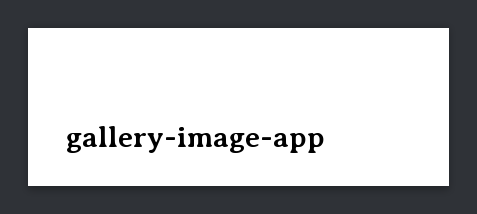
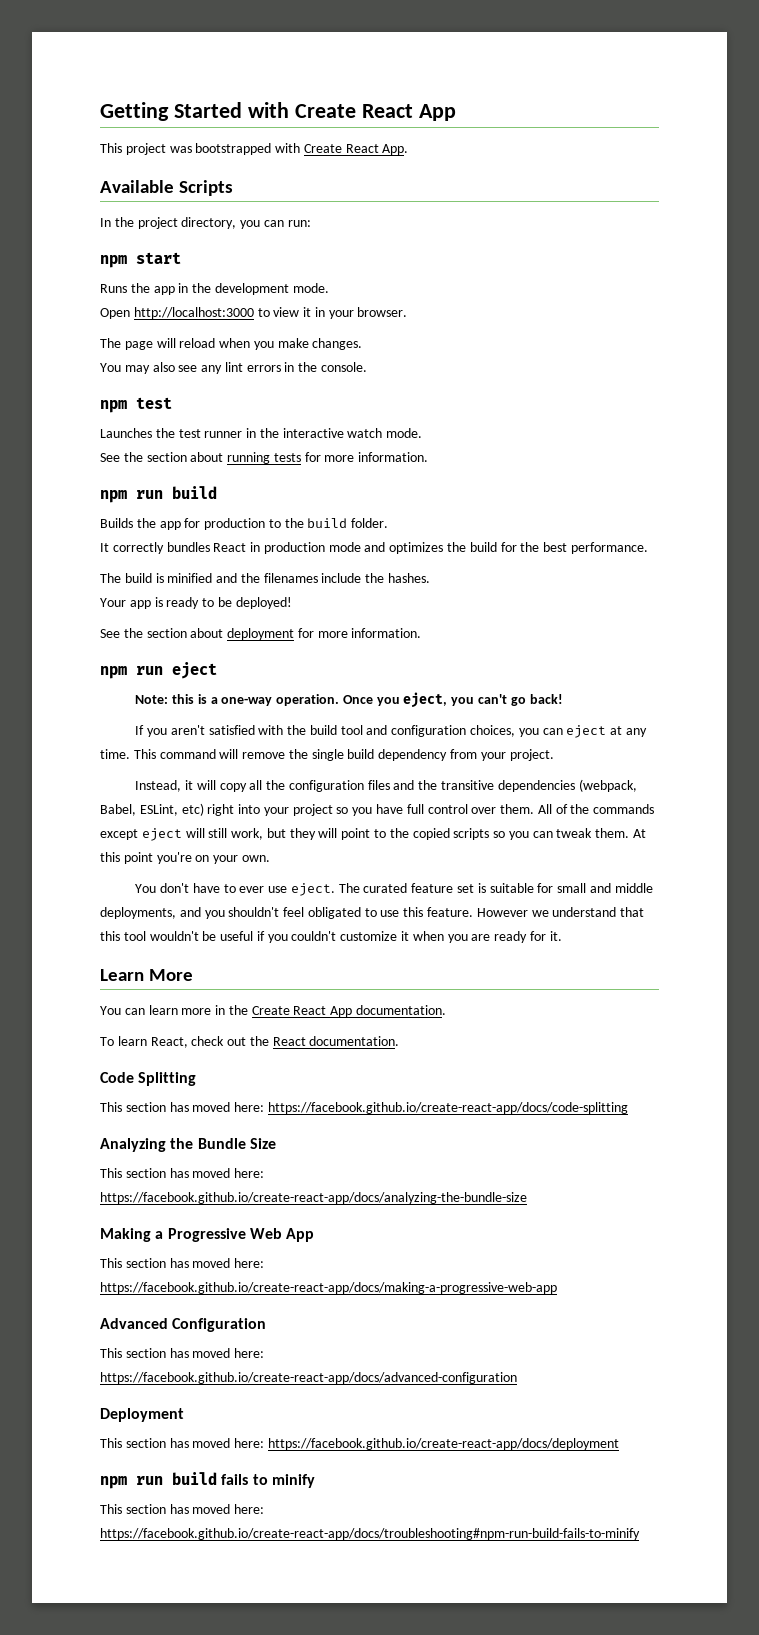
- gallery-image-app
+ Getting Started with Create React App
+ This project was bootstrapped with Create React App.
+ Available Scripts
+ In the project directory, you can run:
+ npm start
+ Runs the app in the development mode.
+ Open http://localhost:3000 to view it in your browser.
+ The page will reload when you make changes.
+ You may also see any lint errors in the console.
+ npm test
+ Launches the test runner in the interactive watch mode.
+ See the section about running tests for more information.
+ npm run build
+ Builds the app for production to the build folder.
+ It correctly bundles React in production mode and optimizes the build for the best performance.
+ The build is minified and the filenames include the hashes.
+ Your app is ready to be deployed!
+ See the section about deployment for more information.
+ npm run eject
+ Note: this is a one-way operation. Once you eject, you can't go back!
+ If you aren't satisfied with the build tool and configuration choices, you can eject at any time. This command will remove the single build dependency from your project.
+ Instead, it will copy all the configuration files and the transitive dependencies (webpack, Babel, ESLint, etc) right into your project so you have full control over them. All of the commands except eject will still work, but they will point to the copied scripts so you can tweak them. At this point you're on your own.
+ You don't have to ever use eject. The curated feature set is suitable for small and middle deployments, and you shouldn't feel obligated to use this feature. However we understand that this tool wouldn't be useful if you couldn't customize it when you are ready for it.
+ Learn More
+ You can learn more in the Create React App documentation.
+ To learn React, check out the React documentation.
+ Code Splitting
+ This section has moved here: https://facebook.github.io/create-react-app/docs/code-splitting
+ Analyzing the Bundle Size
+ This section has moved here: https://facebook.github.io/create-react-app/docs/analyzing-the-bundle-size
+ Making a Progressive Web App
+ This section has moved here: https://facebook.github.io/create-react-app/docs/making-a-progressive-web-app
+ Advanced Configuration
+ This section has moved here: https://facebook.github.io/create-react-app/docs/advanced-configuration
+ Deployment
+ This section has moved here: https://facebook.github.io/create-react-app/docs/deployment
+ npm run build fails to minify
+ This section has moved here: https://facebook.github.io/create-react-app/docs/troubleshooting#npm-run-build-fails-to-minify

